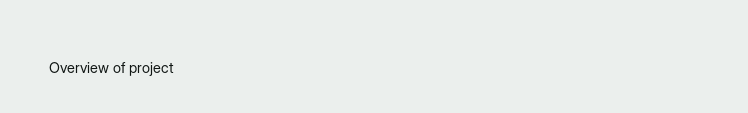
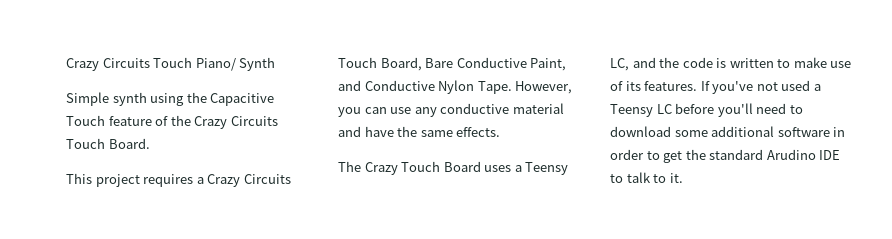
- Overview of project
+ Crazy Circuits Touch Piano/ Synth
+ Simple synth using the Capacitive Touch feature of the Crazy Circuits Touch Board.
+ This project requires a Crazy Circuits Touch Board, Bare Conductive Paint, and Conductive Nylon Tape. However, you can use any conductive material and have the same effects.
+ The Crazy Touch Board uses a Teensy LC, and the code is written to make use of its features. If you've not used a Teensy LC before you'll need to download some additional software in order to get the standard Arudino IDE to talk to it.

